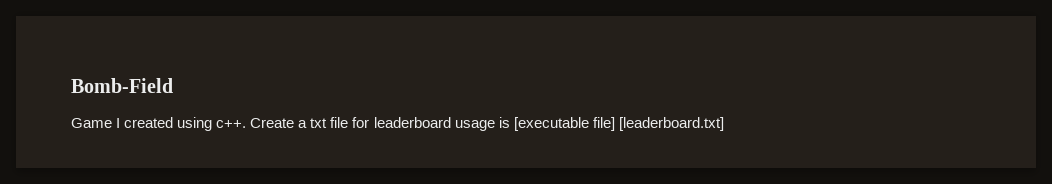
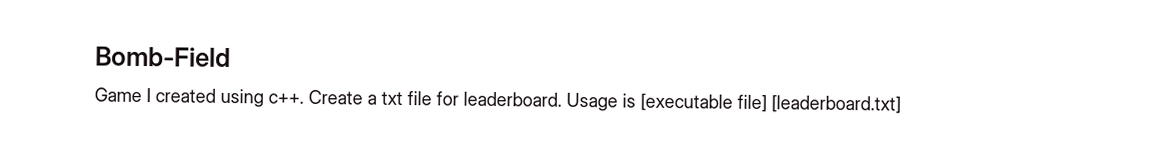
- Create a txt file for leaderboard usage is [executable file] [leaderboard.txt]
+ Create a txt file for leaderboard. Usage is [executable file] [leaderboard.txt]

